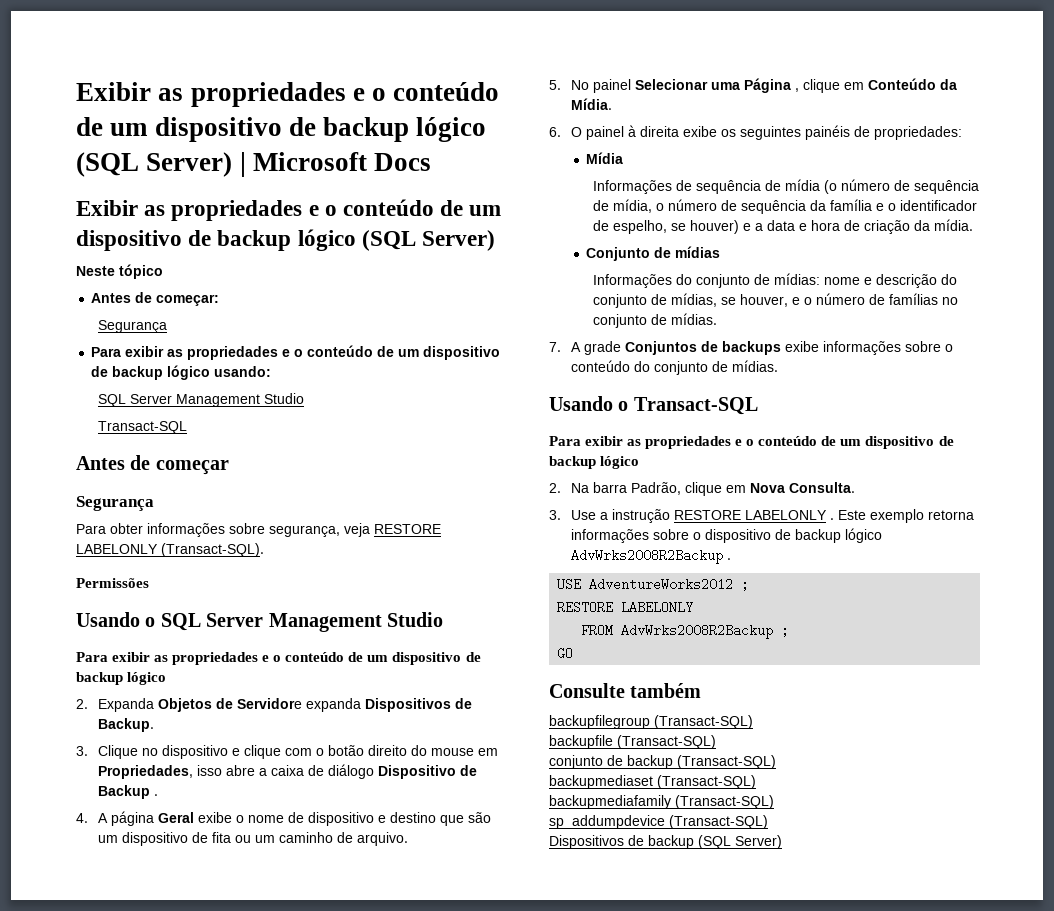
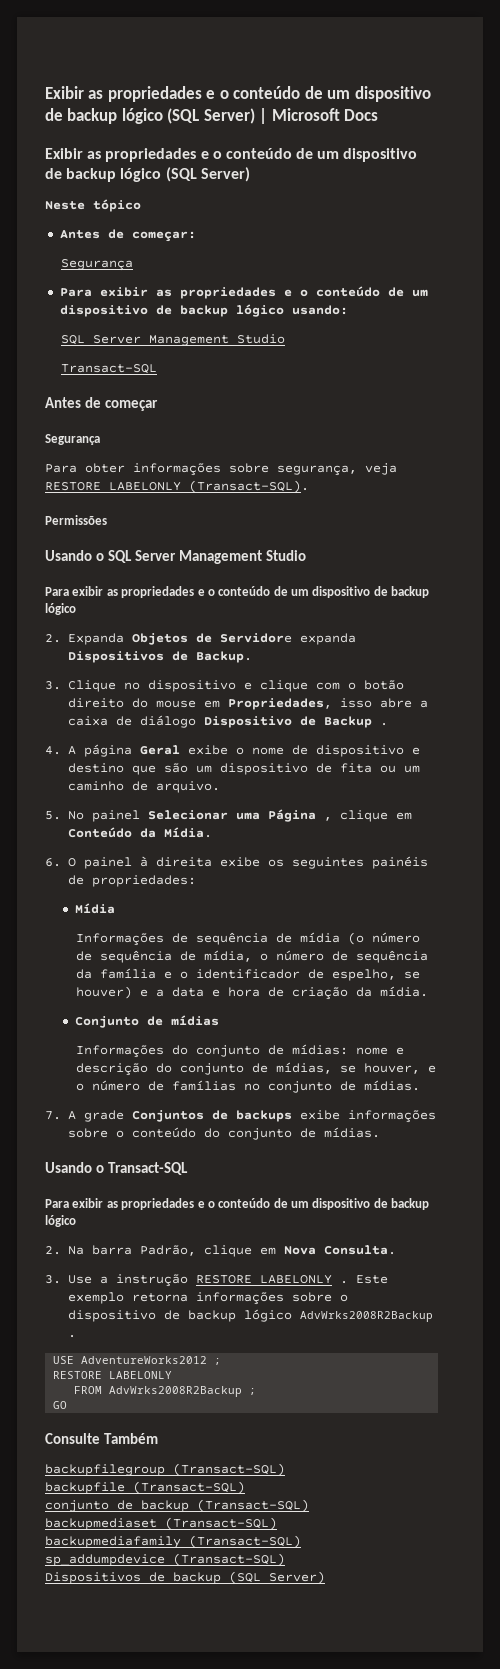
- Consulte também
+ Consulte Também

